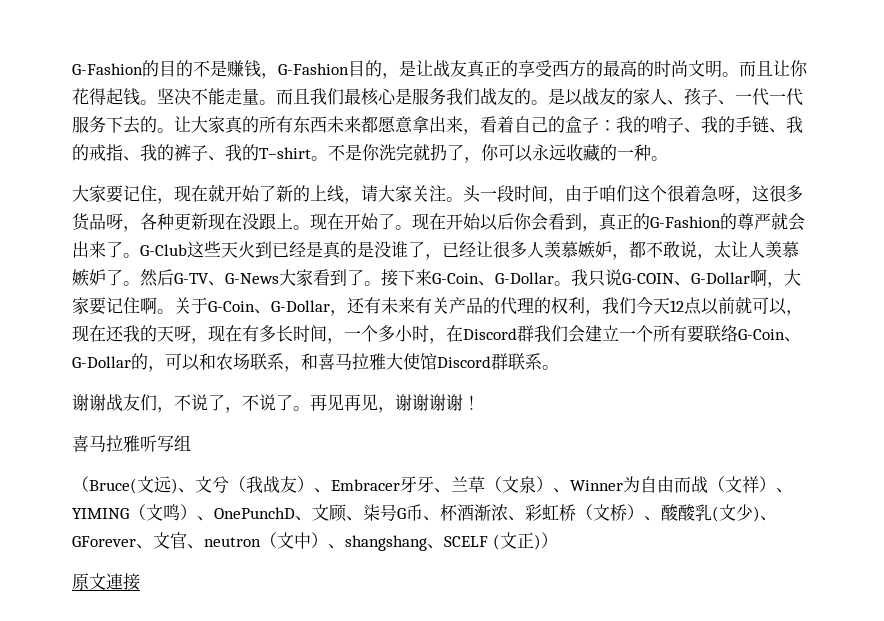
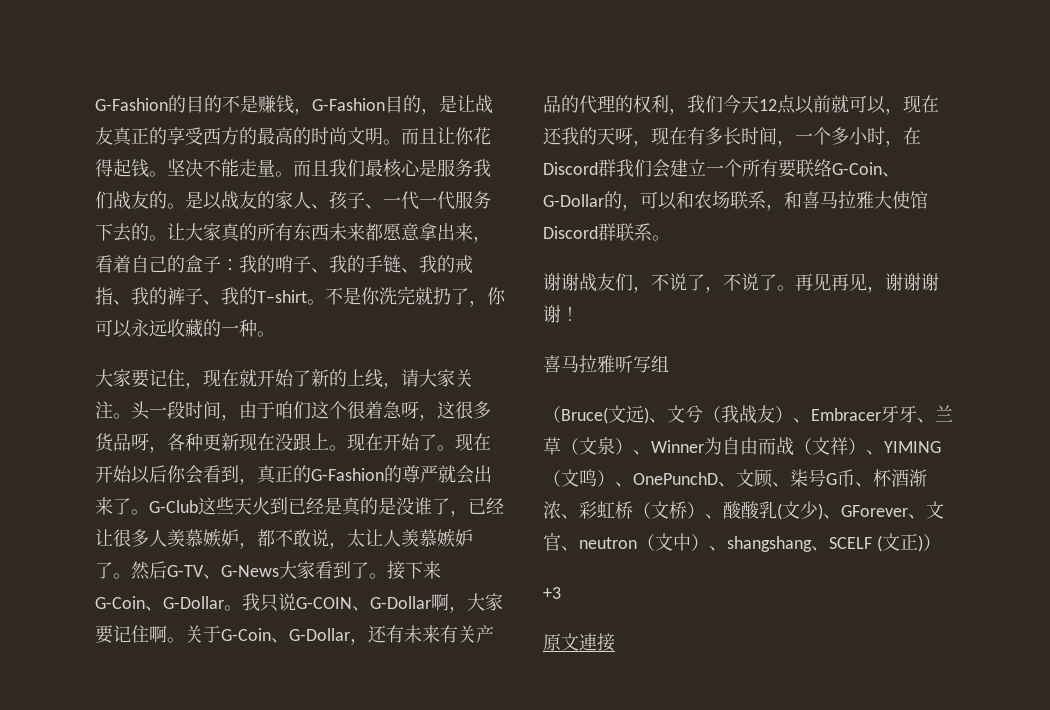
+ +3

